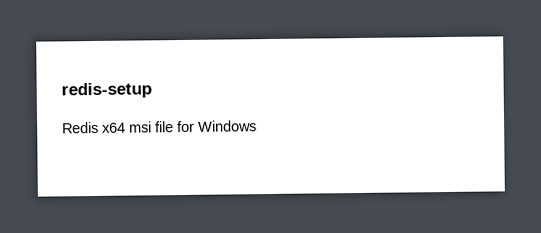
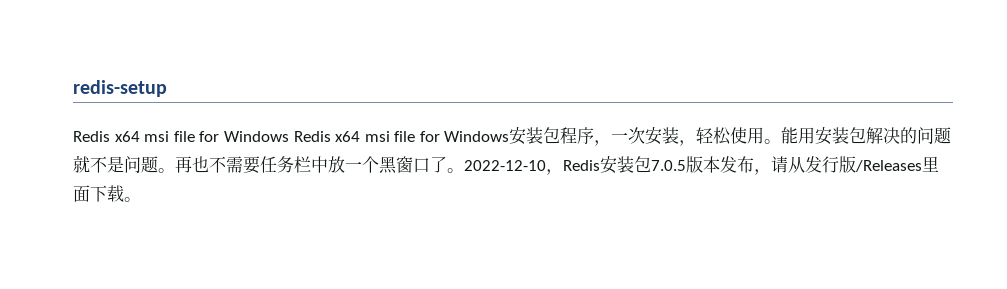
- Redis x64 msi file for Windows
+ Redis x64 msi file for Windows Redis x64 msi file for Windows安装包程序，一次安装，轻松使用。能用安装包解决的问题就不是问题。再也不需要任务栏中放一个黑窗口了。2022-12-10，Redis安装包7.0.5版本发布，请从发行版/Releases里面下载。

